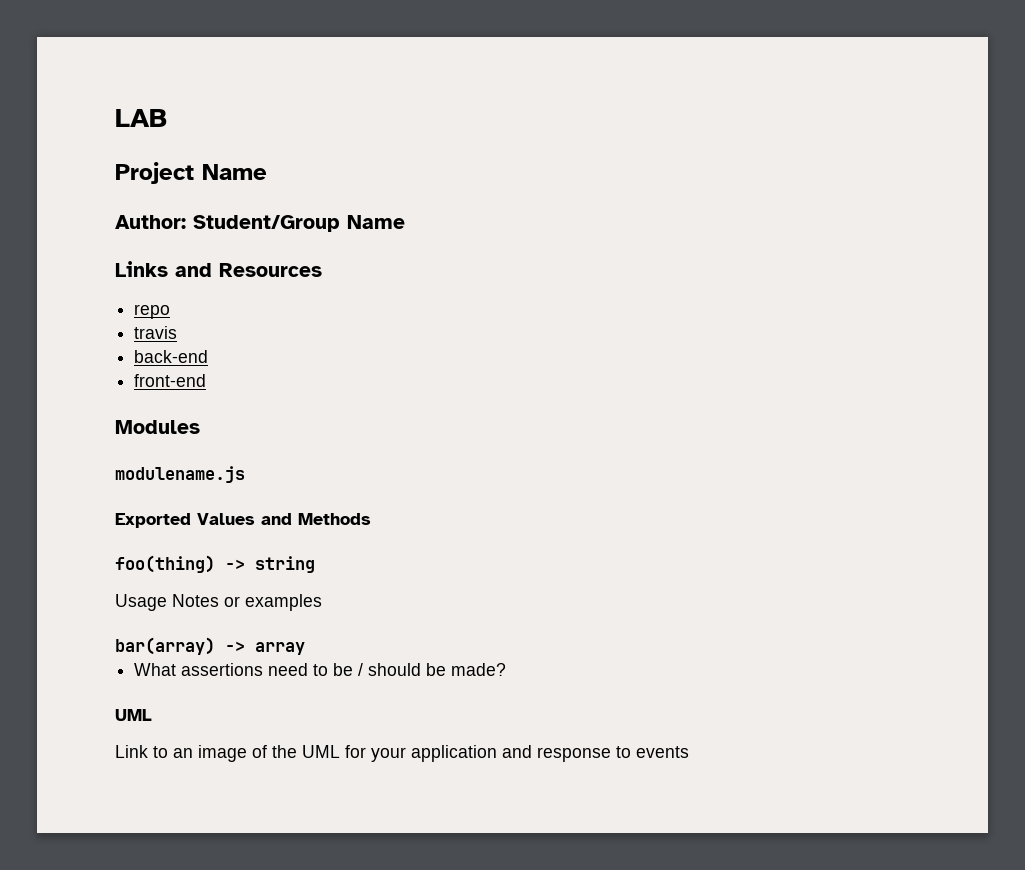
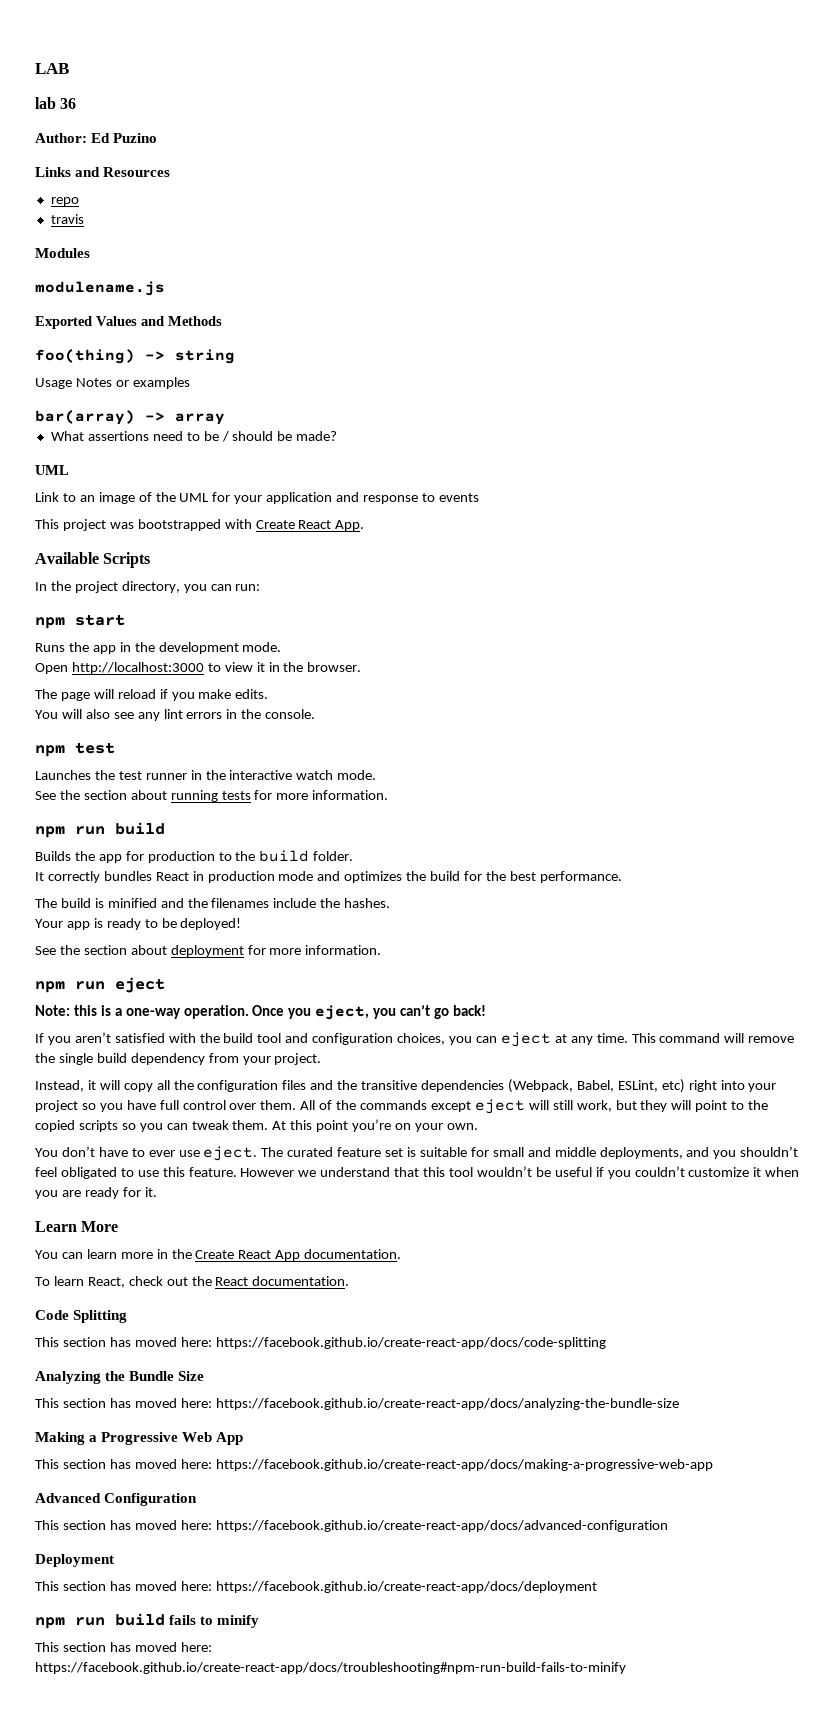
- Project Name
+ lab 36
- Author: Student/Group Name
+ Author: Ed Puzino
- back-end
- front-end
+ This project was bootstrapped with Create React App.
+ Available Scripts
+ In the project directory, you can run:
+ npm start
+ Runs the app in the development mode.
+ Open http://localhost:3000 to view it in the browser.
+ The page will reload if you make edits.
+ You will also see any lint errors in the console.
+ npm test
+ Launches the test runner in the interactive watch mode.
+ See the section about running tests for more information.
+ npm run build
+ Builds the app for production to the build folder.
+ It correctly bundles React in production mode and optimizes the build for the best performance.
+ The build is minified and the filenames include the hashes.
+ Your app is ready to be deployed!
+ See the section about deployment for more information.
+ npm run eject
+ Note: this is a one-way operation. Once you eject, you can’t go back!
+ If you aren’t satisfied with the build tool and configuration choices, you can eject at any time. This command will remove the single build dependency from your project.
+ Instead, it will copy all the configuration files and the transitive dependencies (Webpack, Babel, ESLint, etc) right into your project so you have full control over them. All of the commands except eject will still work, but they will point to the copied scripts so you can tweak them. At this point you’re on your own.
+ You don’t have to ever use eject. The curated feature set is suitable for small and middle deployments, and you shouldn’t feel obligated to use this feature. However we understand that this tool wouldn’t be useful if you couldn’t customize it when you are ready for it.
+ Learn More
+ You can learn more in the Create React App documentation.
+ To learn React, check out the React documentation.
+ Code Splitting
+ This section has moved here: https://facebook.github.io/create-react-app/docs/code-splitting
+ Analyzing the Bundle Size
+ This section has moved here: https://facebook.github.io/create-react-app/docs/analyzing-the-bundle-size
+ Making a Progressive Web App
+ This section has moved here: https://facebook.github.io/create-react-app/docs/making-a-progressive-web-app
+ Advanced Configuration
+ This section has moved here: https://facebook.github.io/create-react-app/docs/advanced-configuration
+ Deployment
+ This section has moved here: https://facebook.github.io/create-react-app/docs/deployment
+ npm run build fails to minify
+ This section has moved here: https://facebook.github.io/create-react-app/docs/troubleshooting#npm-run-build-fails-to-minify

